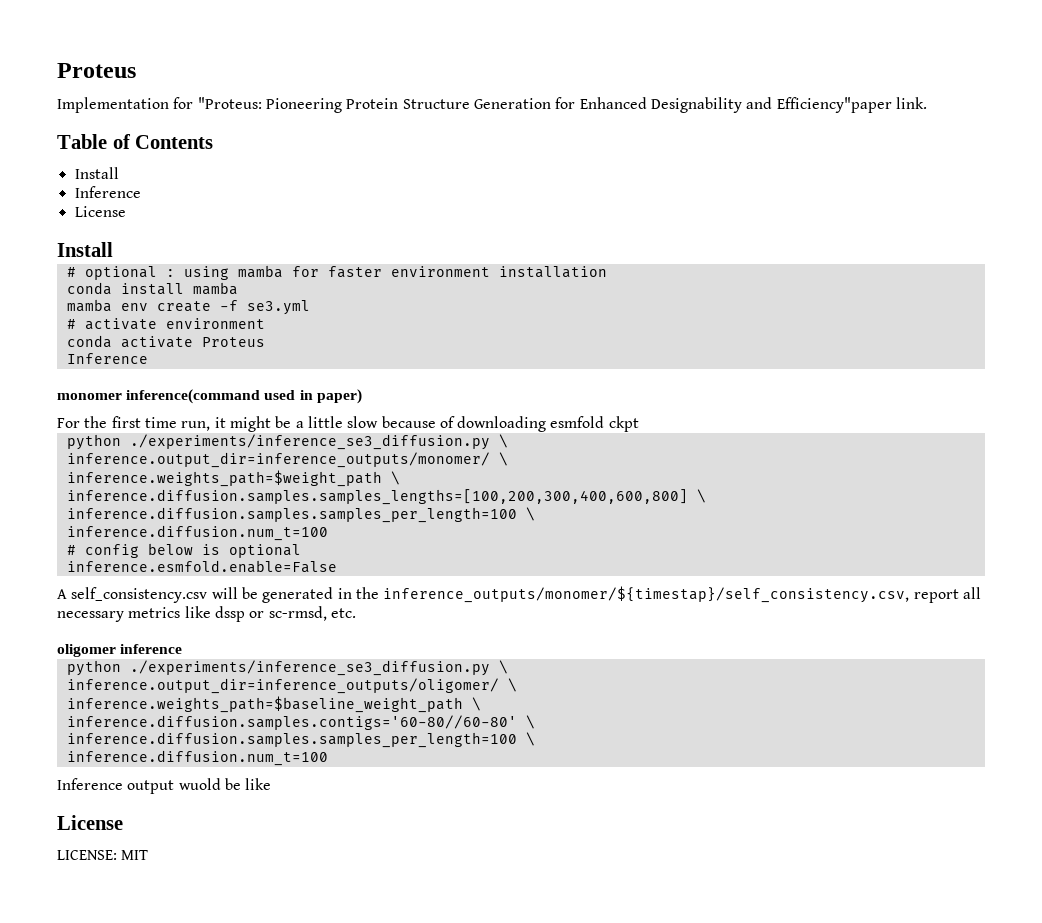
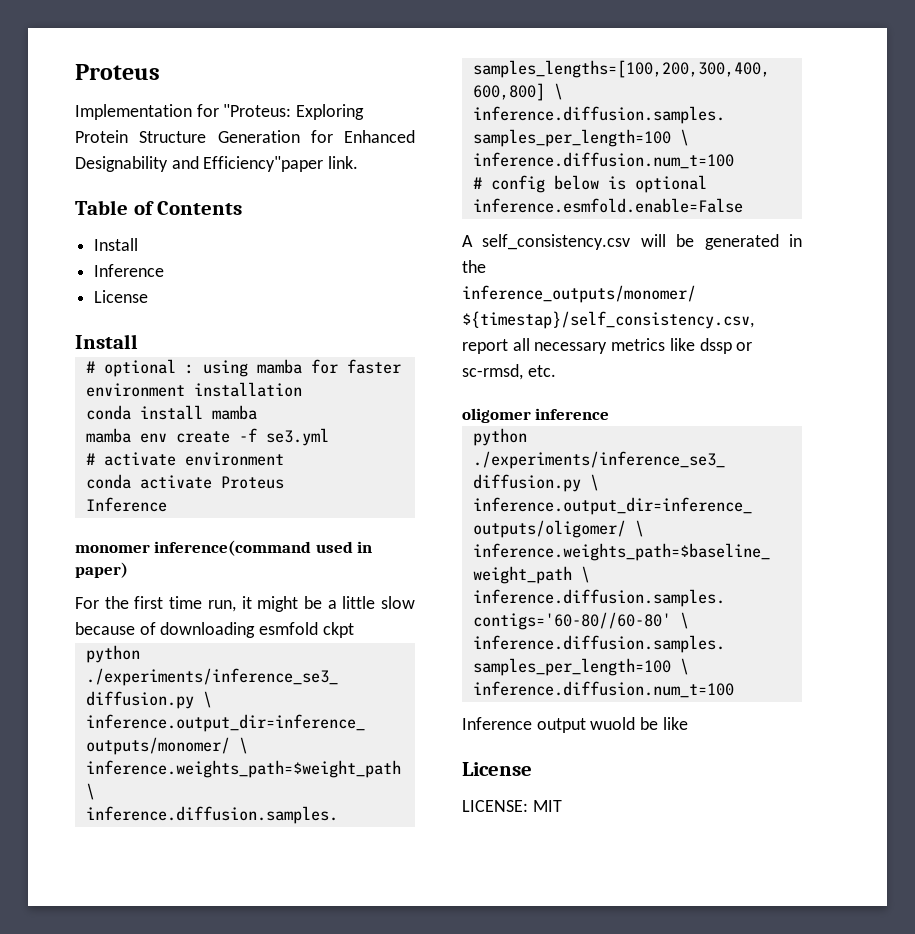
- Implementation for "Proteus: Pioneering Protein Structure Generation for Enhanced Designability and Efficiency"paper link.
+ Implementation for "Proteus: Exploring Protein Structure Generation for Enhanced Designability and Efficiency"paper link.

